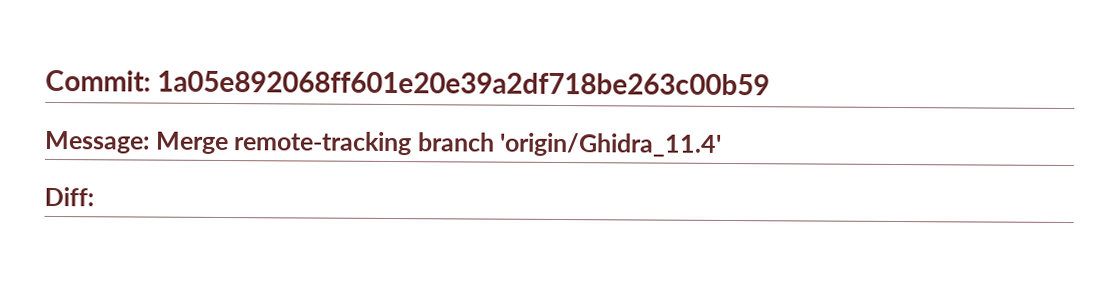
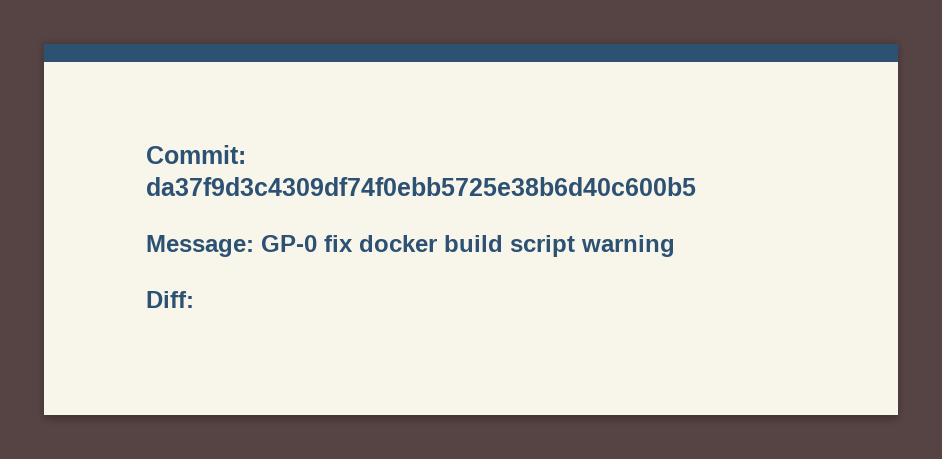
- Commit: 1a05e892068ff601e20e39a2df718be263c00b59
+ Commit: da37f9d3c4309df74f0ebb5725e38b6d40c600b5
- Message: Merge remote-tracking branch 'origin/Ghidra_11.4'
+ Message: GP-0 fix docker build script warning

